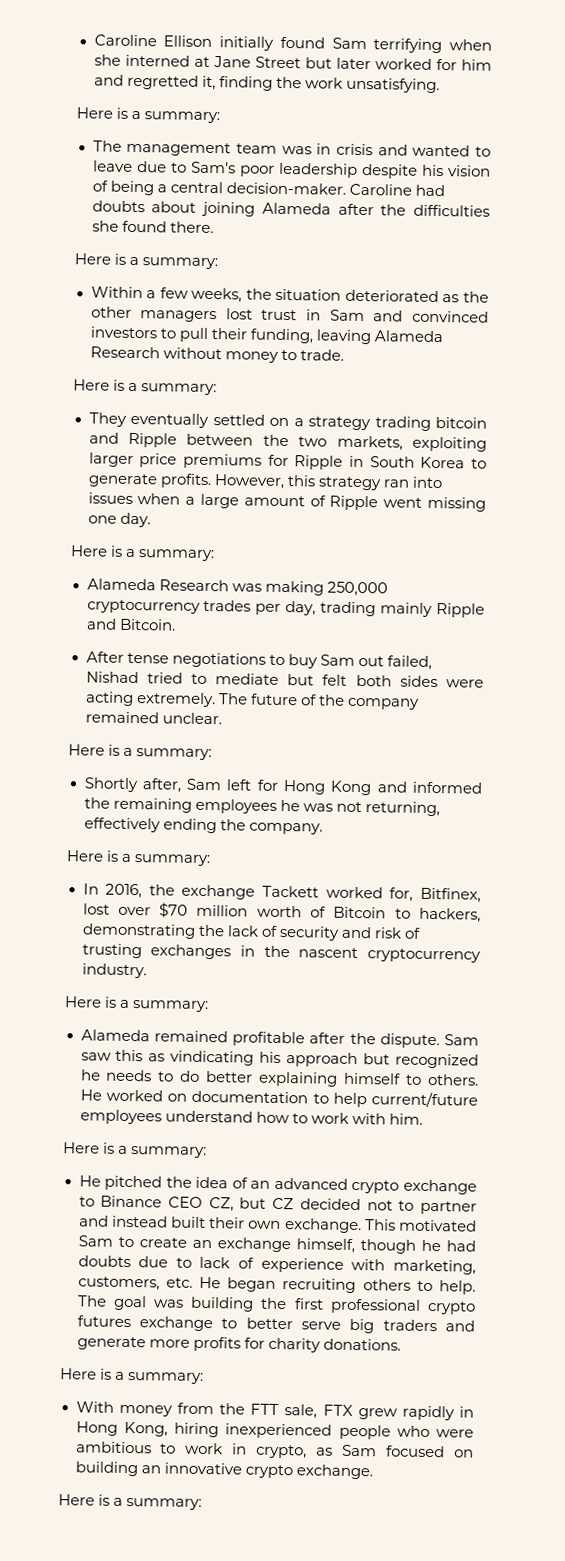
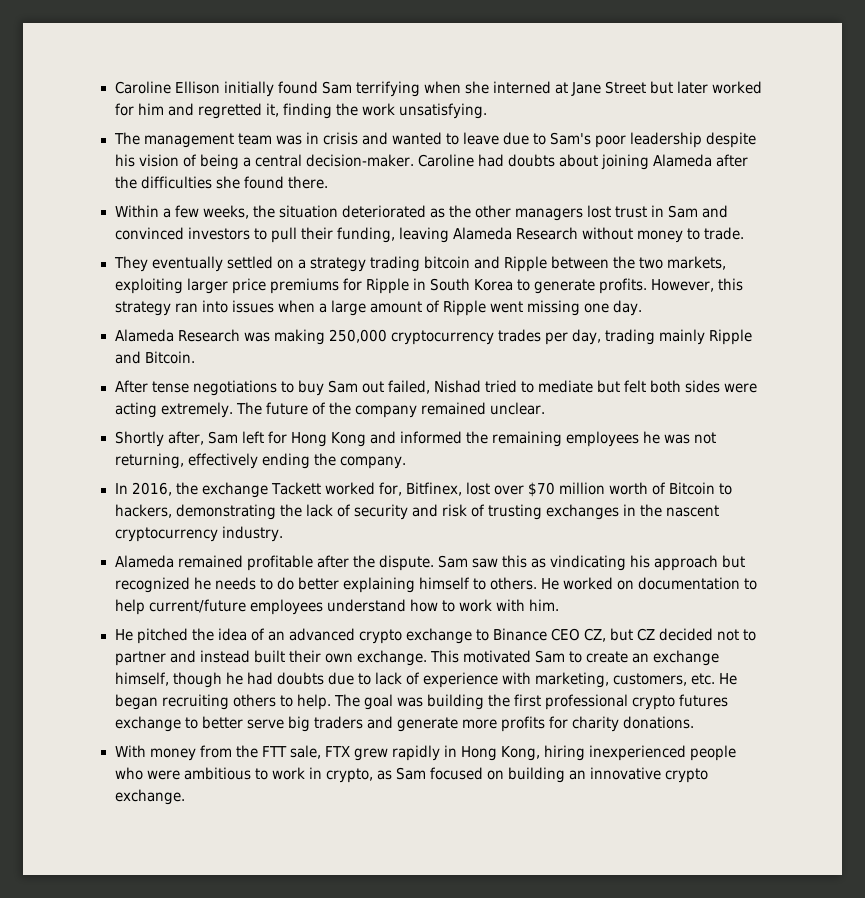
  Caroline Ellison initially found Sam terrifying when she interned at Jane Street but later worked for him and regretted it, finding the work unsatisfying.
- Here is a summary:
  Caroline had doubts about joining Alameda after the difficulties she found there.
- Here is a summary:
  Within a few weeks, the situation deteriorated as the other managers lost trust in Sam and convinced investors to pull their funding, leaving Alameda Research without money to trade.
- Here is a summary:
  However, this strategy ran into issues when a large amount of Ripple went missing one day.
- Here is a summary:
  The future of the company remained unclear.
- Here is a summary:
  Shortly after, Sam left for Hong Kong and informed the remaining employees he was not returning, effectively ending the company.
- Here is a summary:
  In 2016, the exchange Tackett worked for, Bitfinex, lost over $70 million worth of Bitcoin to hackers, demonstrating the lack of security and risk of trusting exchanges in the nascent cryptocurrency industry.
- Here is a summary:
  He worked on documentation to help current/future employees understand how to work with him.
- Here is a summary:
  The goal was building the first professional crypto futures exchange to better serve big traders and generate more profits for charity donations.
- Here is a summary:
  With money from the FTT sale, FTX grew rapidly in Hong Kong, hiring inexperienced people who were ambitious to work in crypto, as Sam focused on building an innovative crypto exchange.
- Here is a summary:

